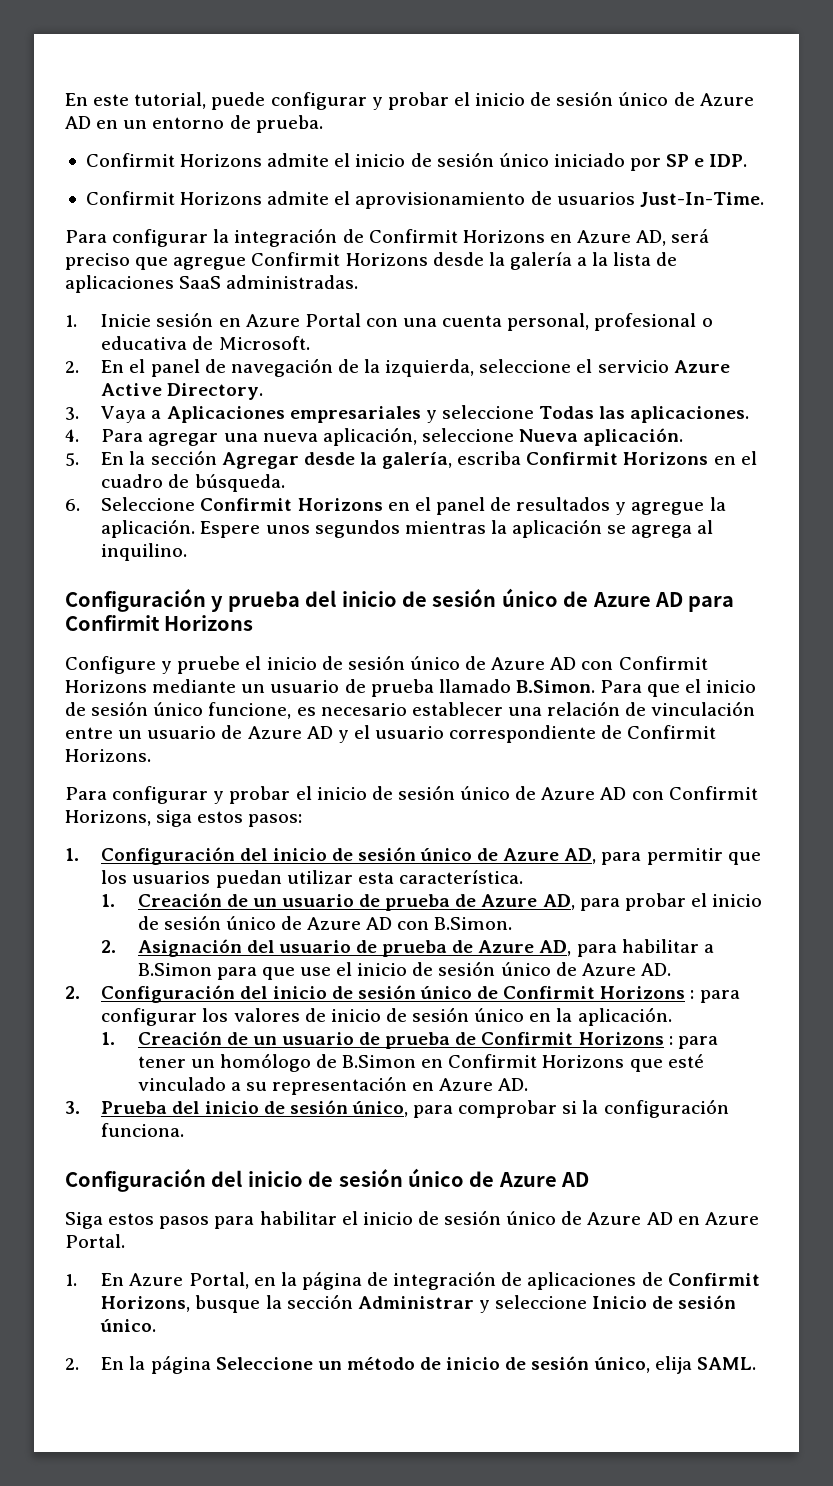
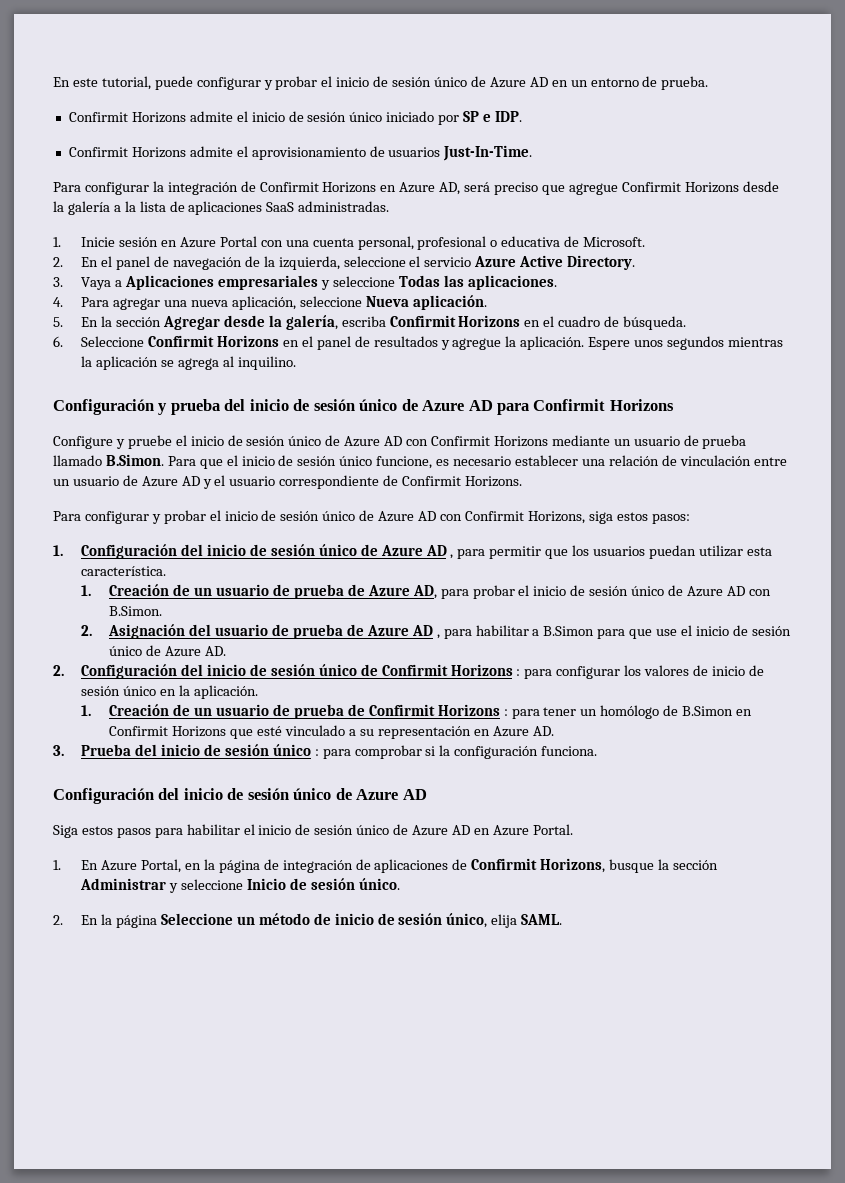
- 1. Configuración del inicio de sesión único de Azure AD, para permitir que los usuarios puedan utilizar esta característica.
+ 1. Configuración del inicio de sesión único de Azure AD , para permitir que los usuarios puedan utilizar esta característica.
- 2. Asignación del usuario de prueba de Azure AD, para habilitar a B.Simon para que use el inicio de sesión único de Azure AD.
+ 2. Asignación del usuario de prueba de Azure AD , para habilitar a B.Simon para que use el inicio de sesión único de Azure AD.
- 3. Prueba del inicio de sesión único, para comprobar si la configuración funciona.
+ 3. Prueba del inicio de sesión único : para comprobar si la configuración funciona.

